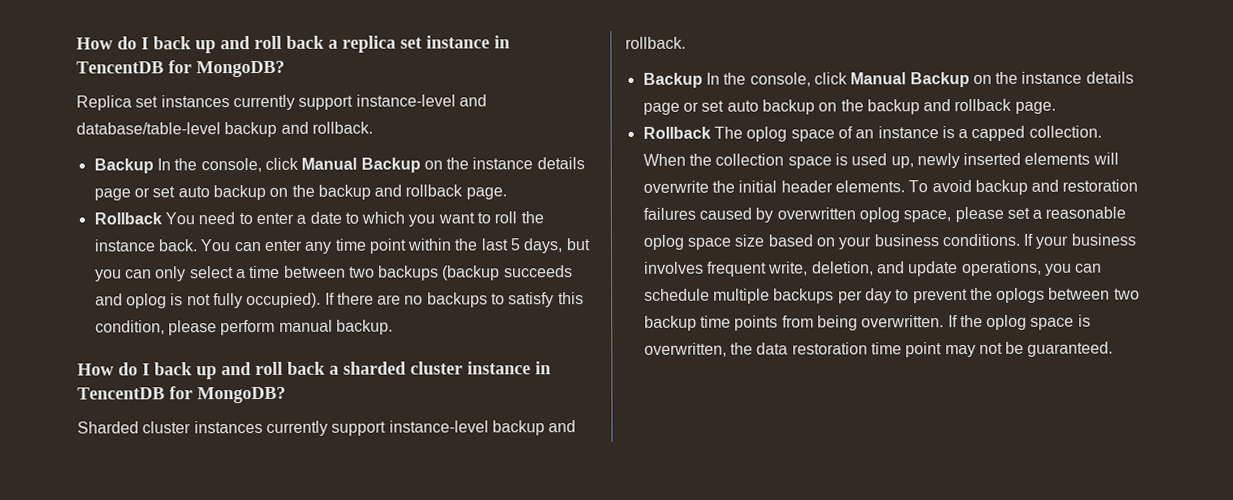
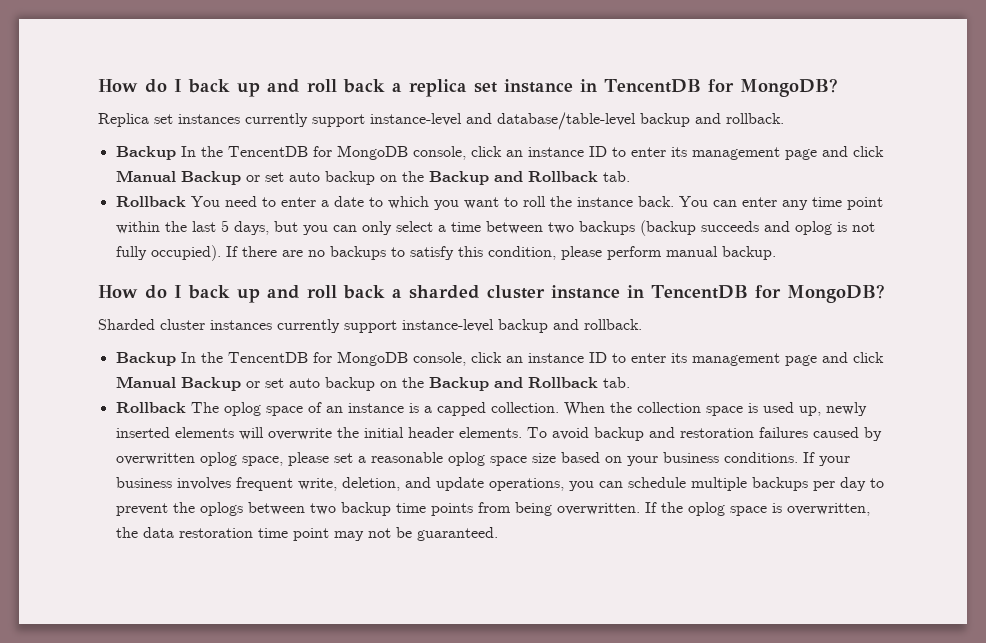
  Replica set instances currently support instance-level and database/table-level backup and rollback.
- Backup In the console, click Manual Backup on the instance details page or set auto backup on the backup and rollback page.
+ Backup In the TencentDB for MongoDB console, click an instance ID to enter its management page and click Manual Backup or set auto backup on the Backup and Rollback tab.
  Sharded cluster instances currently support instance-level backup and rollback.
- Backup In the console, click Manual Backup on the instance details page or set auto backup on the backup and rollback page.
+ Backup In the TencentDB for MongoDB console, click an instance ID to enter its management page and click Manual Backup or set auto backup on the Backup and Rollback tab.

